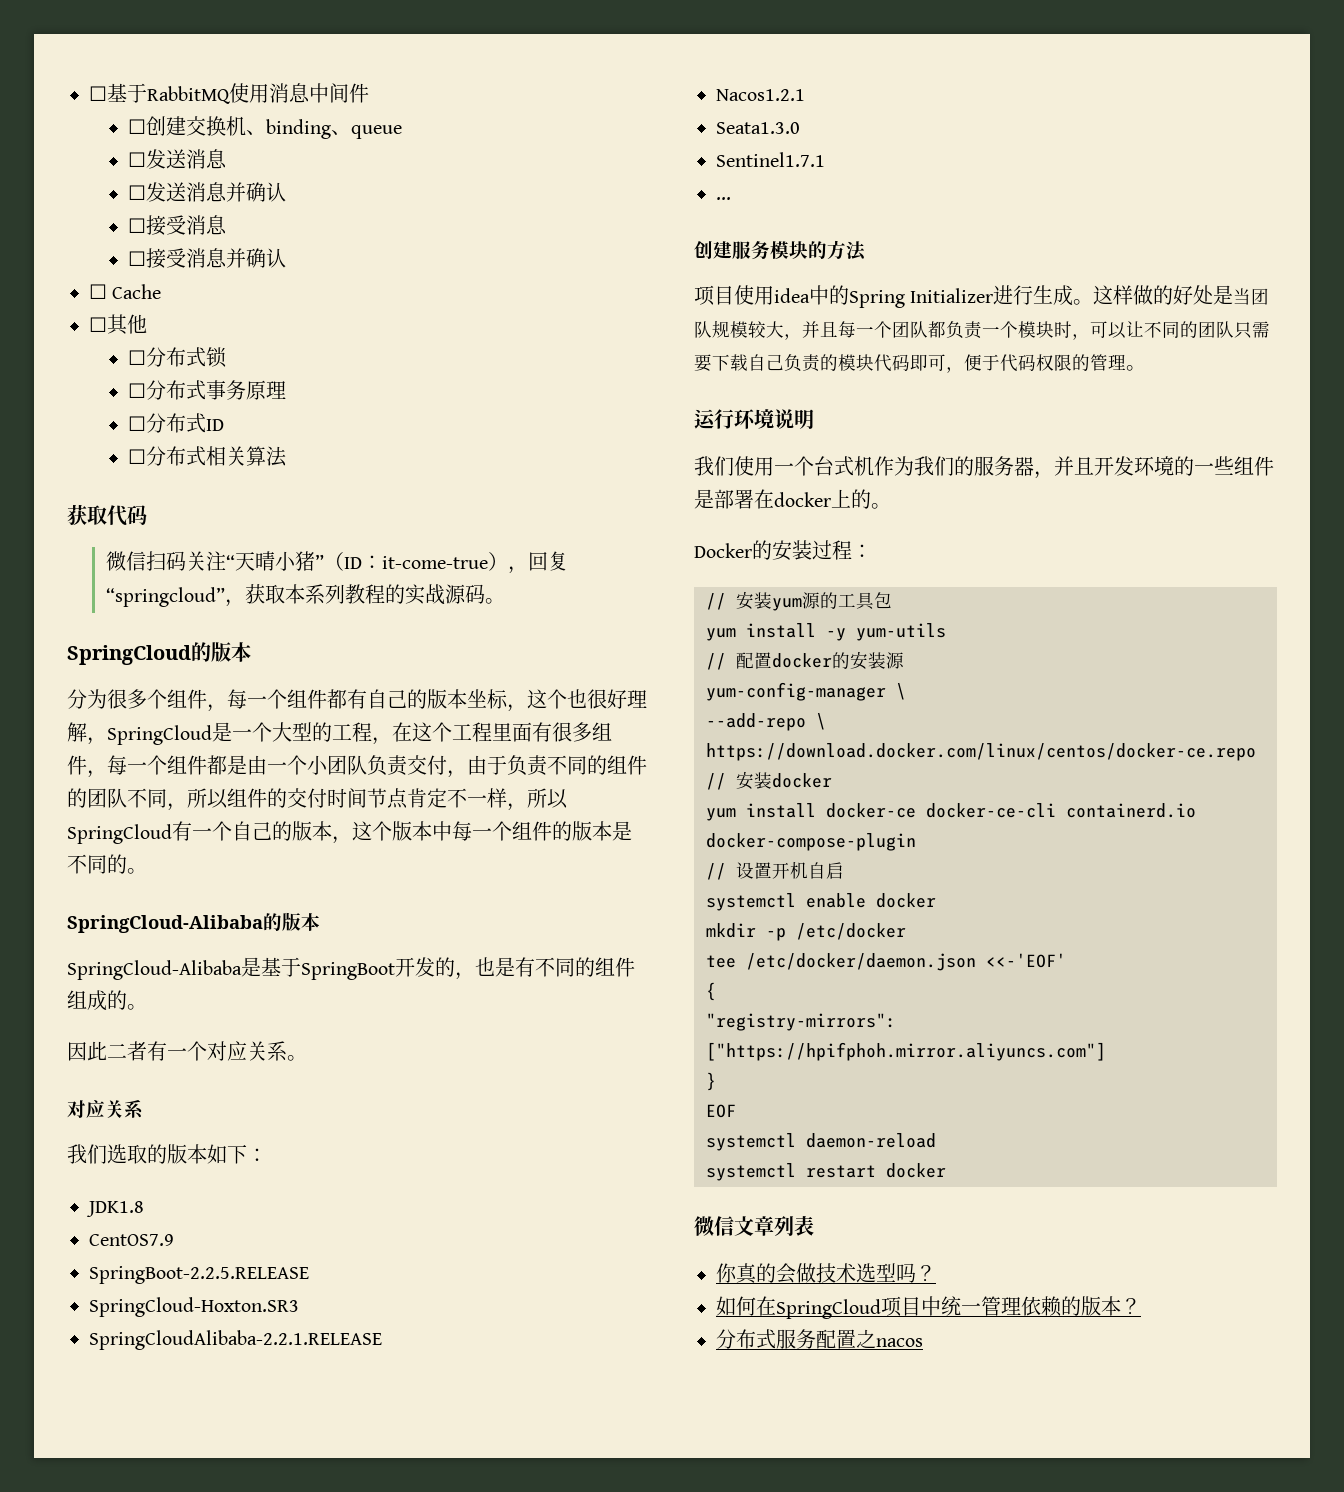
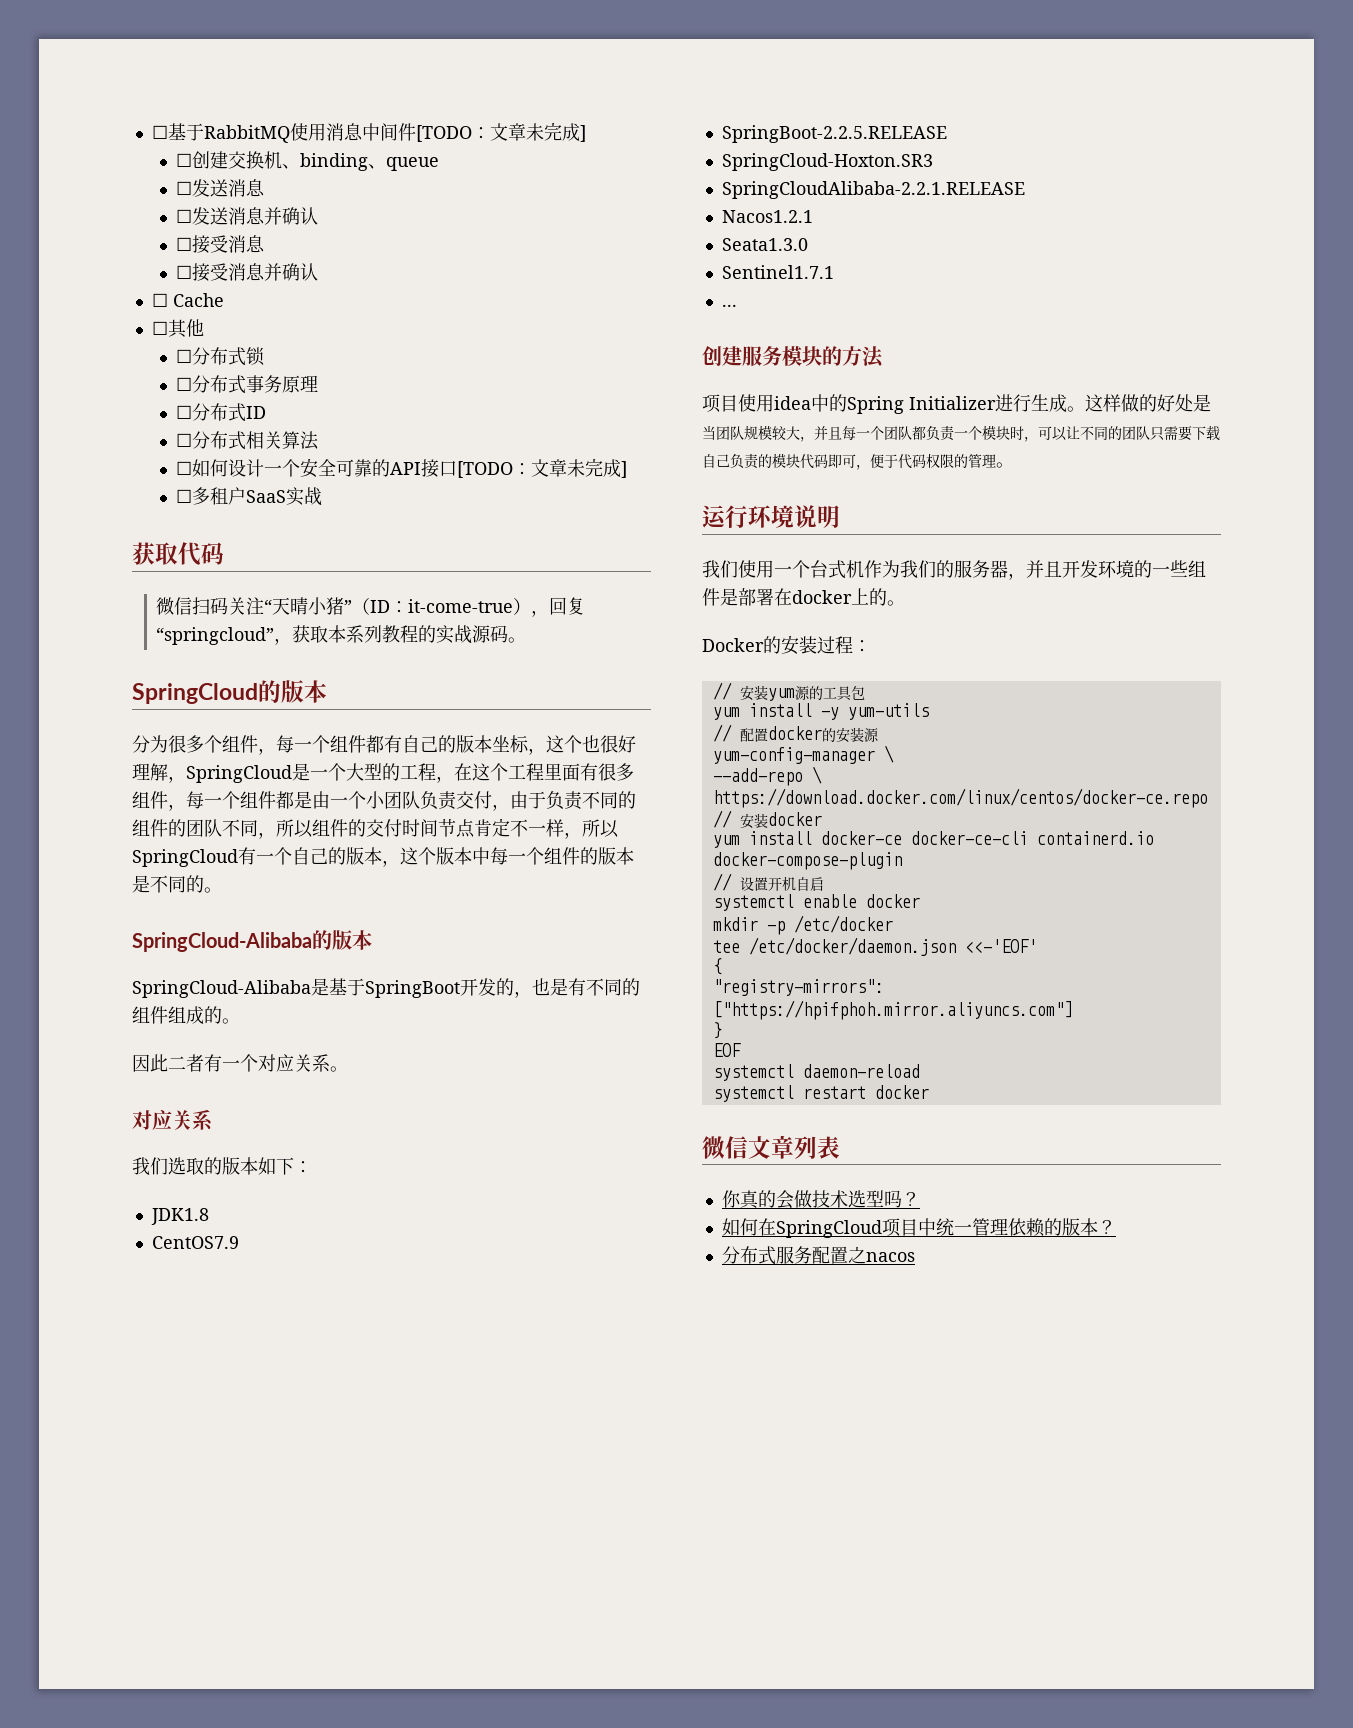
- ☐基于RabbitMQ使用消息中间件
+ ☐基于RabbitMQ使用消息中间件[TODO：文章未完成]
+ ☐如何设计一个安全可靠的API接口[TODO：文章未完成]
+ ☐多租户SaaS实战

